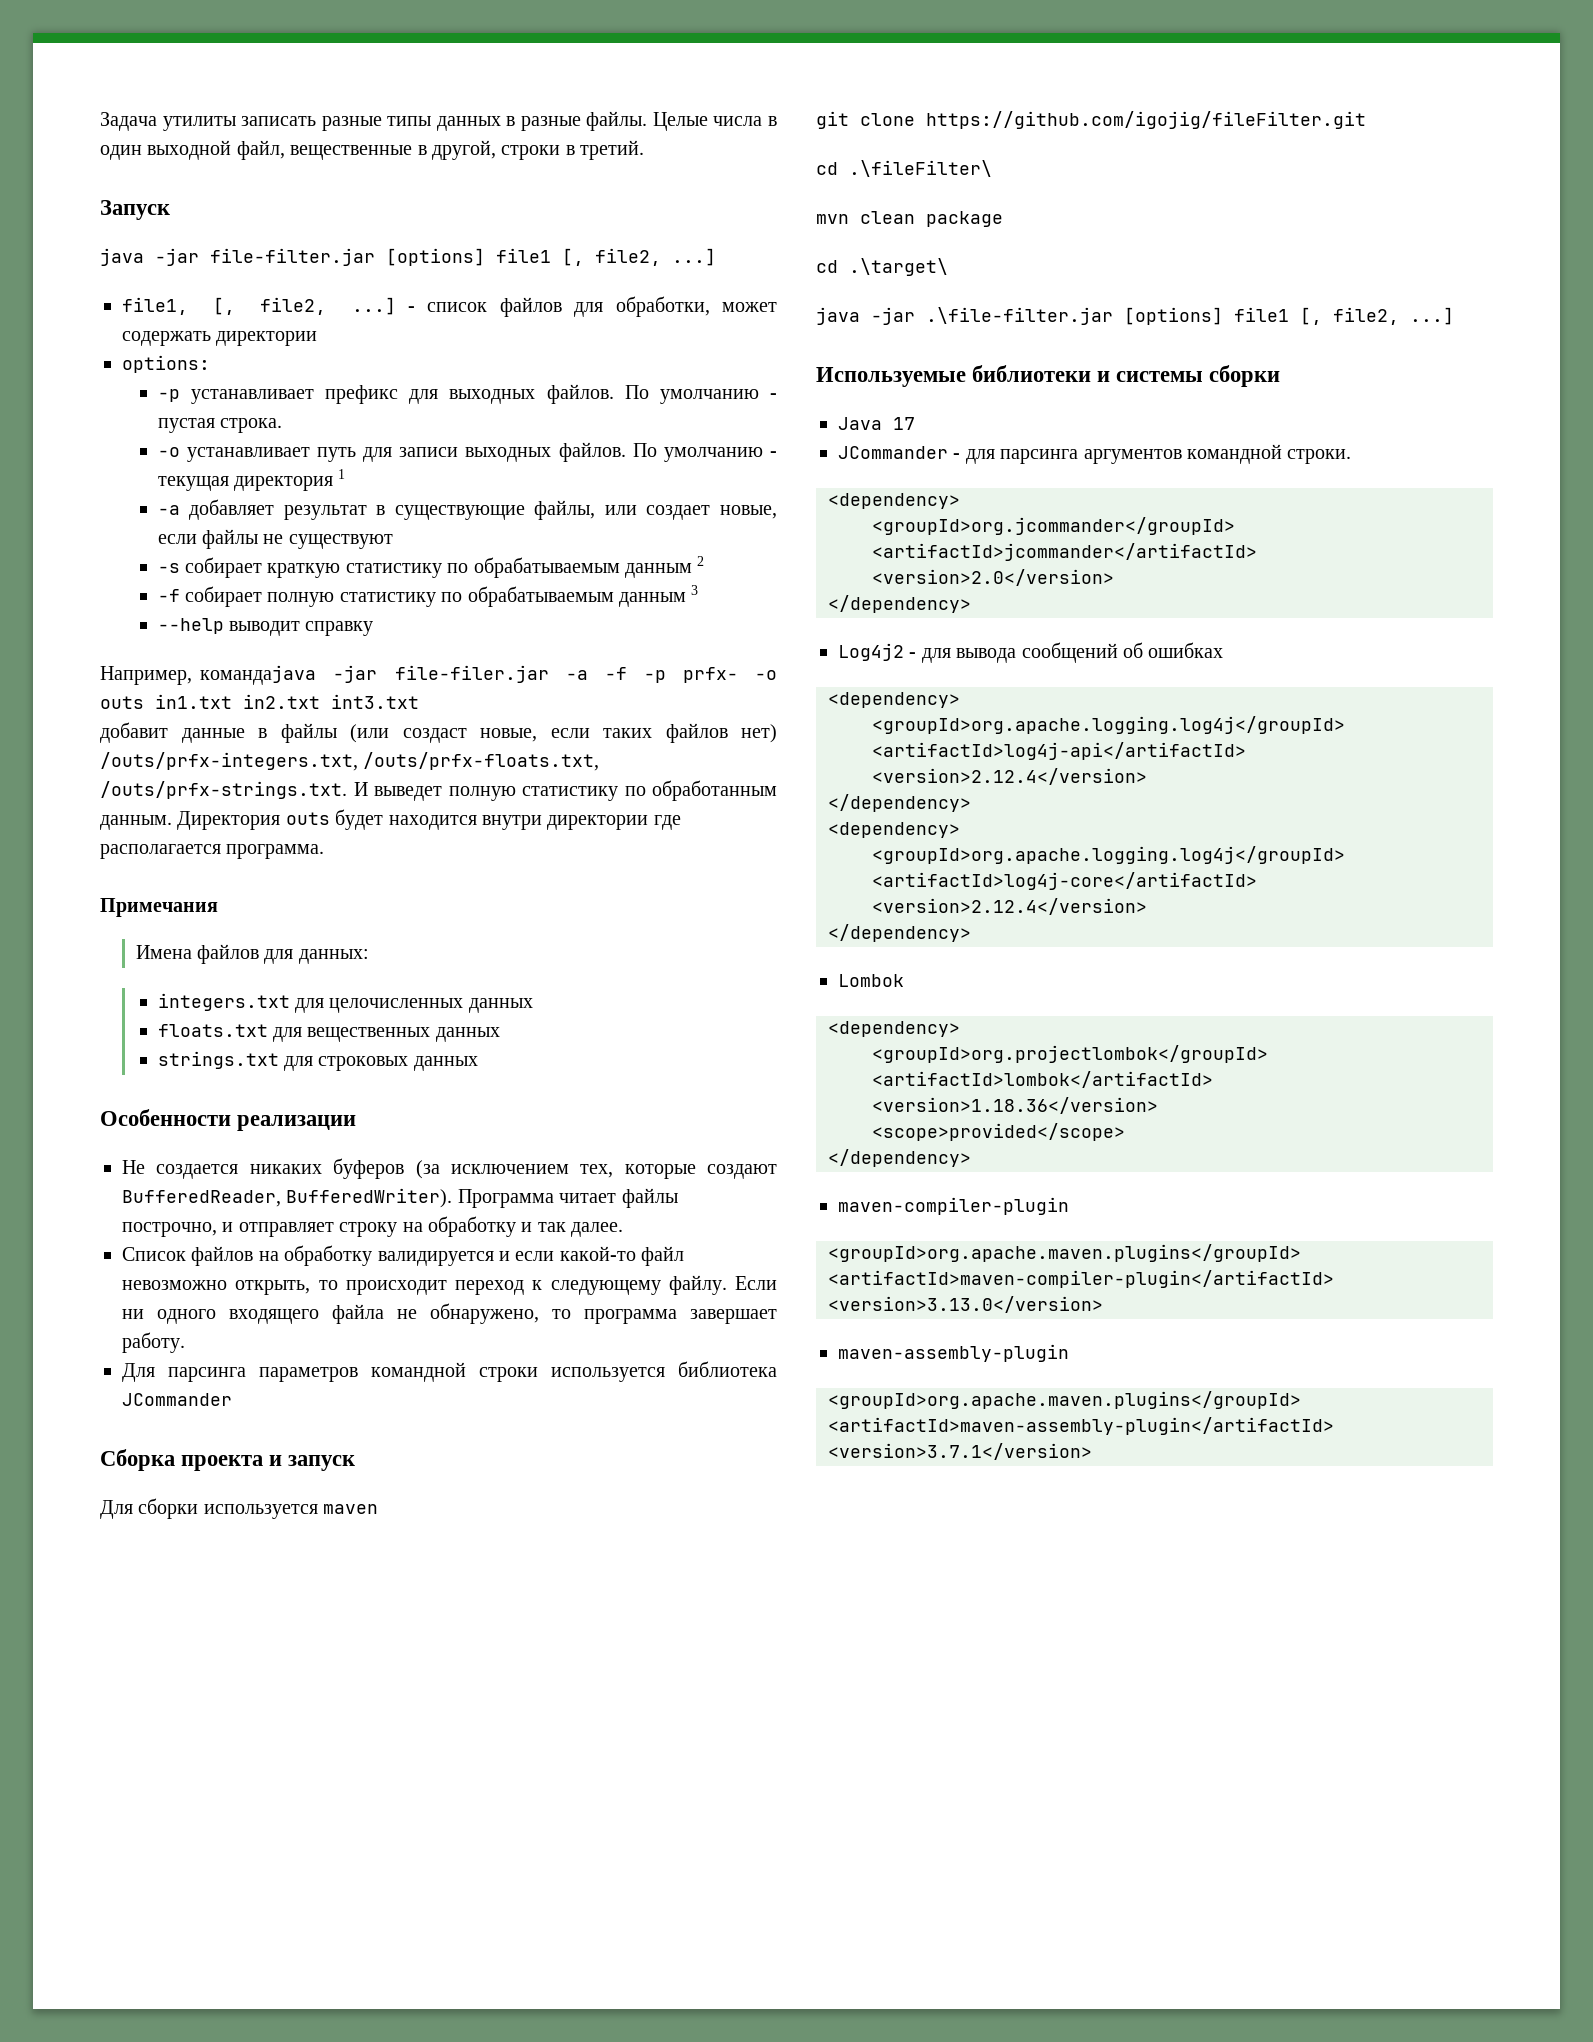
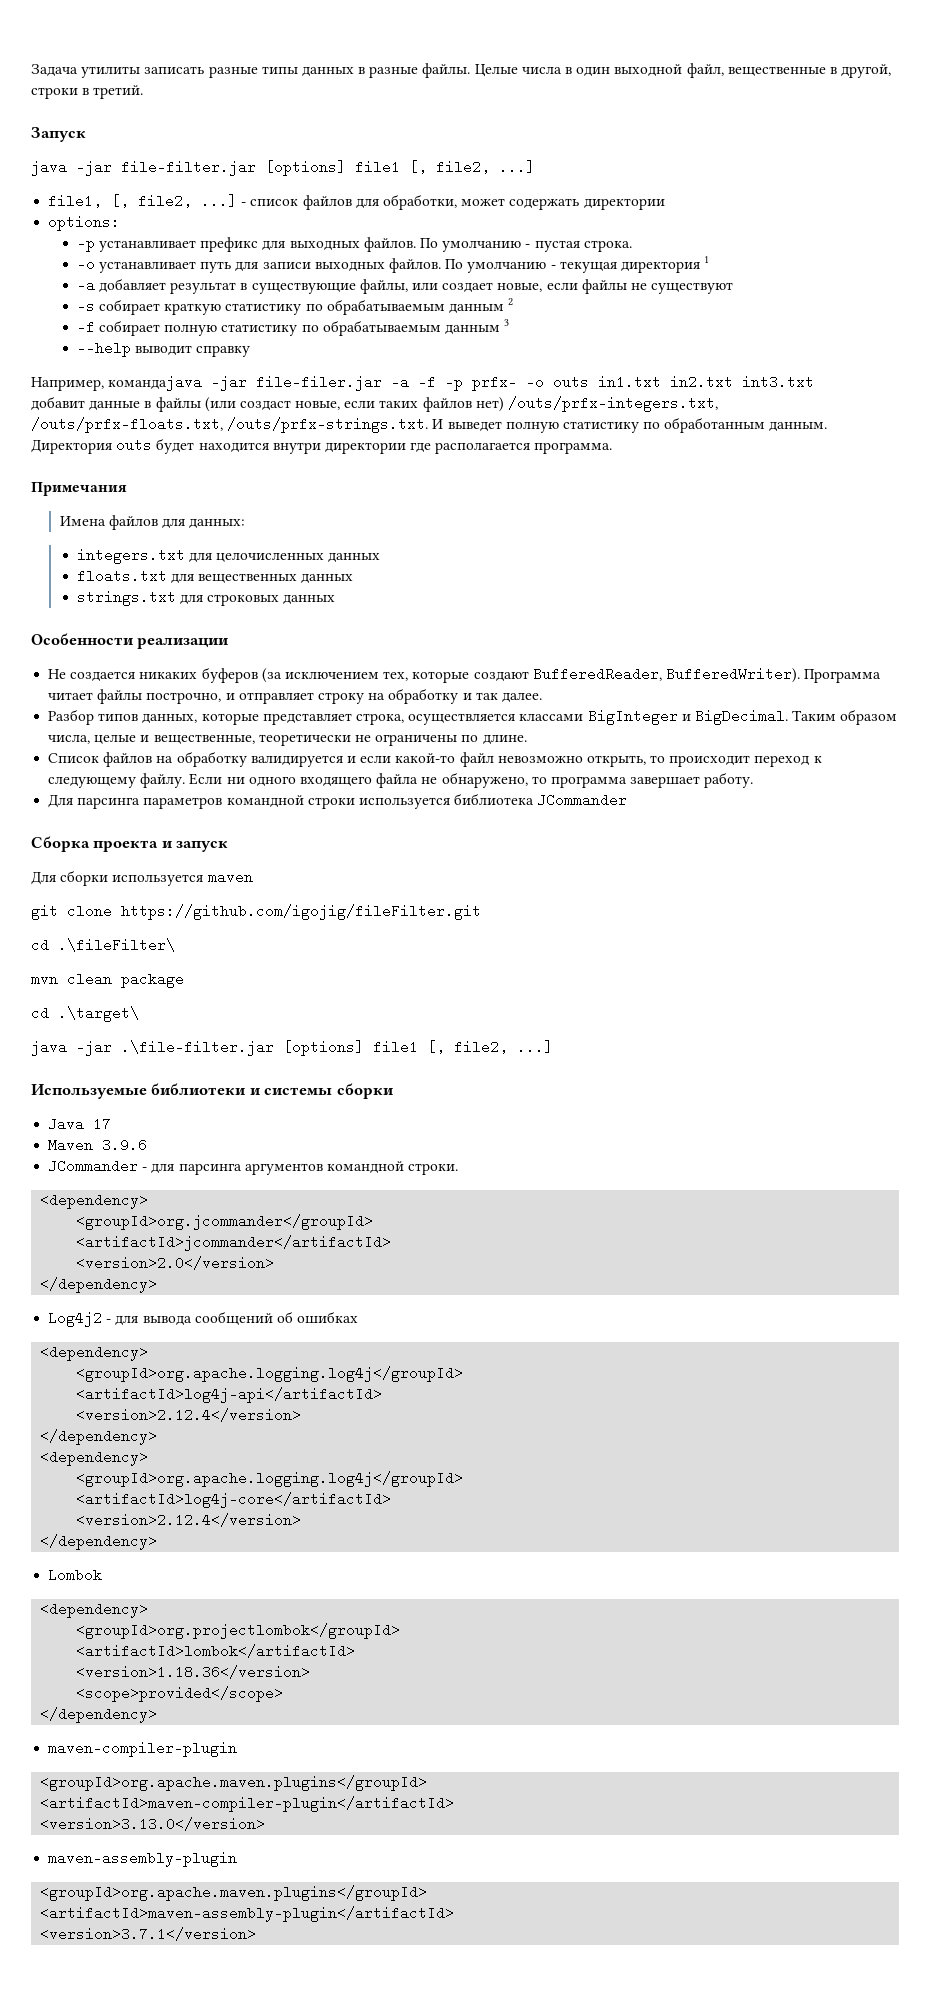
+ Разбор типов данных, которые представляет строка, осуществляется классами BigInteger и BigDecimal. Таким образом числа, целые и вещественные, теоретически не ограничены по длине.
+ Maven 3.9.6

